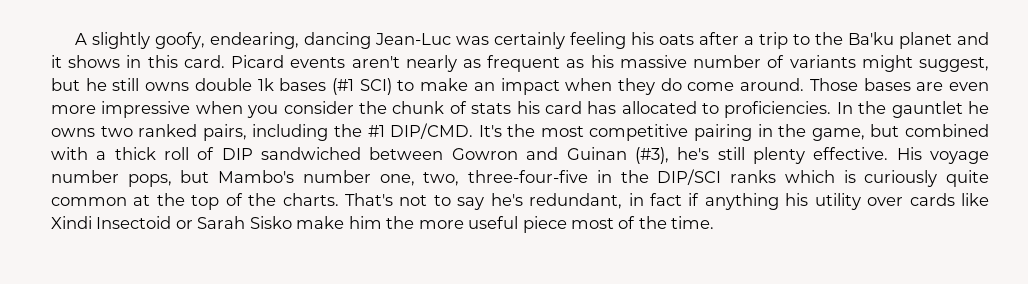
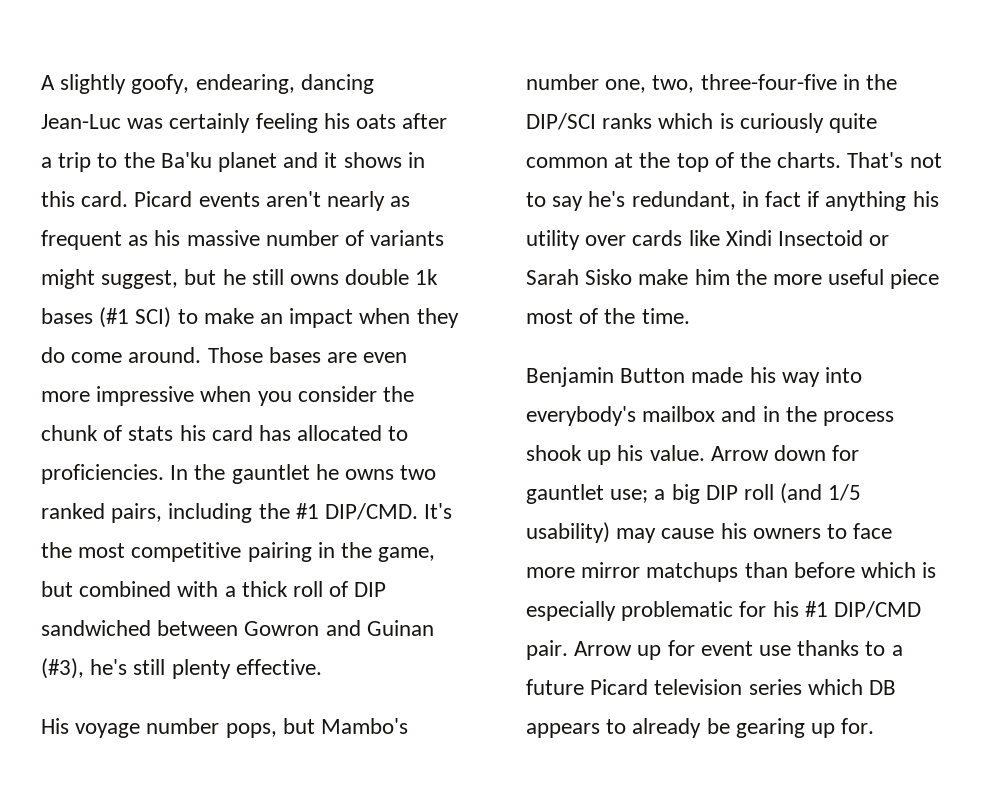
- It's the most competitive pairing in the game, but combined with a thick roll of DIP sandwiched between Gowron and Guinan (#3), he's still plenty effective. His voyage number pops, but Mambo's number one, two, three-four-five in the DIP/SCI ranks which is curiously quite common at the top of the charts.
+ It's the most competitive pairing in the game, but combined with a thick roll of DIP sandwiched between Gowron and Guinan (#3), he's still plenty effective.
+ His voyage number pops, but Mambo's number one, two, three-four-five in the DIP/SCI ranks which is curiously quite common at the top of the charts.
+ Benjamin Button made his way into everybody's mailbox and in the process shook up his value. Arrow down for gauntlet use; a big DIP roll (and 1/5 usability) may cause his owners to face more mirror matchups than before which is especially problematic for his #1 DIP/CMD pair. Arrow up for event use thanks to a future Picard television series which DB appears to already be gearing up for.

